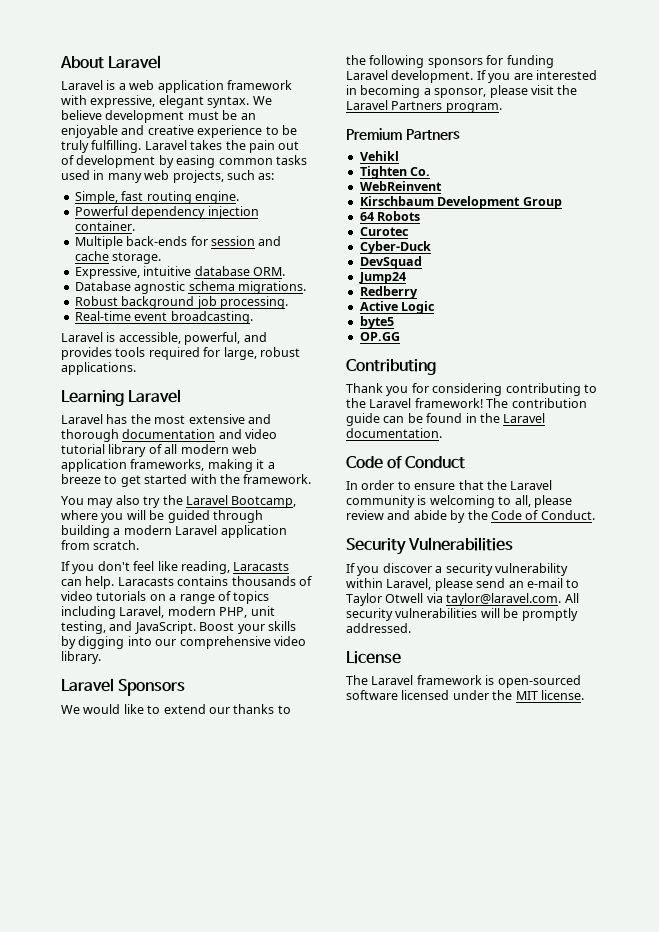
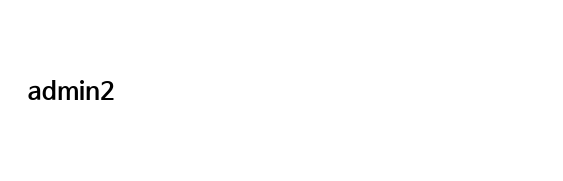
- About Laravel
- Laravel is a web application framework with expressive, elegant syntax. We believe development must be an enjoyable and creative experience to be truly fulfilling. Laravel takes the pain out of development by easing common tasks used in many web projects, such as:
- Simple, fast routing engine.
- Powerful dependency injection container.
- Multiple back-ends for session and cache storage.
- Expressive, intuitive database ORM.
- Database agnostic schema migrations.
- Robust background job processing.
- Real-time event broadcasting.
- Laravel is accessible, powerful, and provides tools required for large, robust applications.
- Learning Laravel
- Laravel has the most extensive and thorough documentation and video tutorial library of all modern web application frameworks, making it a breeze to get started with the framework.
- You may also try the Laravel Bootcamp, where you will be guided through building a modern Laravel application from scratch.
- If you don't feel like reading, Laracasts can help. Laracasts contains thousands of video tutorials on a range of topics including Laravel, modern PHP, unit testing, and JavaScript. Boost your skills by digging into our comprehensive video library.
- Laravel Sponsors
- We would like to extend our thanks to the following sponsors for funding Laravel development. If you are interested in becoming a sponsor, please visit the Laravel Partners program.
- Premium Partners
- Vehikl
- Tighten Co.
- WebReinvent
- Kirschbaum Development Group
- 64 Robots
- Curotec
- Cyber-Duck
- DevSquad
- Jump24
- Redberry
- Active Logic
- byte5
- OP.GG
- Contributing
- Thank you for considering contributing to the Laravel framework! The contribution guide can be found in the Laravel documentation.
- Code of Conduct
- In order to ensure that the Laravel community is welcoming to all, please review and abide by the Code of Conduct.
- Security Vulnerabilities
- If you discover a security vulnerability within Laravel, please send an e-mail to Taylor Otwell via taylor@laravel.com. All security vulnerabilities will be promptly addressed.
- License
- The Laravel framework is open-sourced software licensed under the MIT license.
+ admin2

